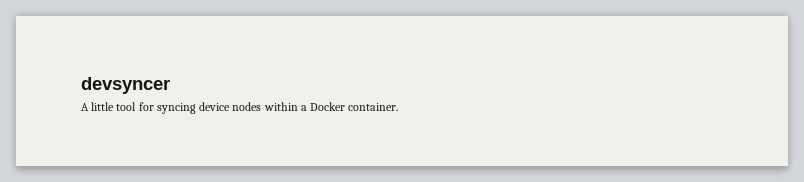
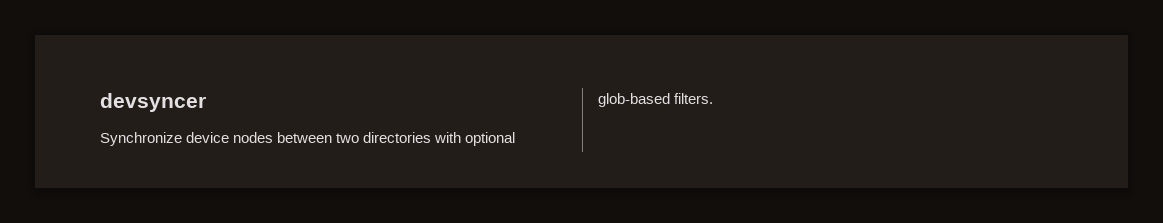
- A little tool for syncing device nodes within a Docker container.
+ Synchronize device nodes between two directories with optional glob-based filters.

